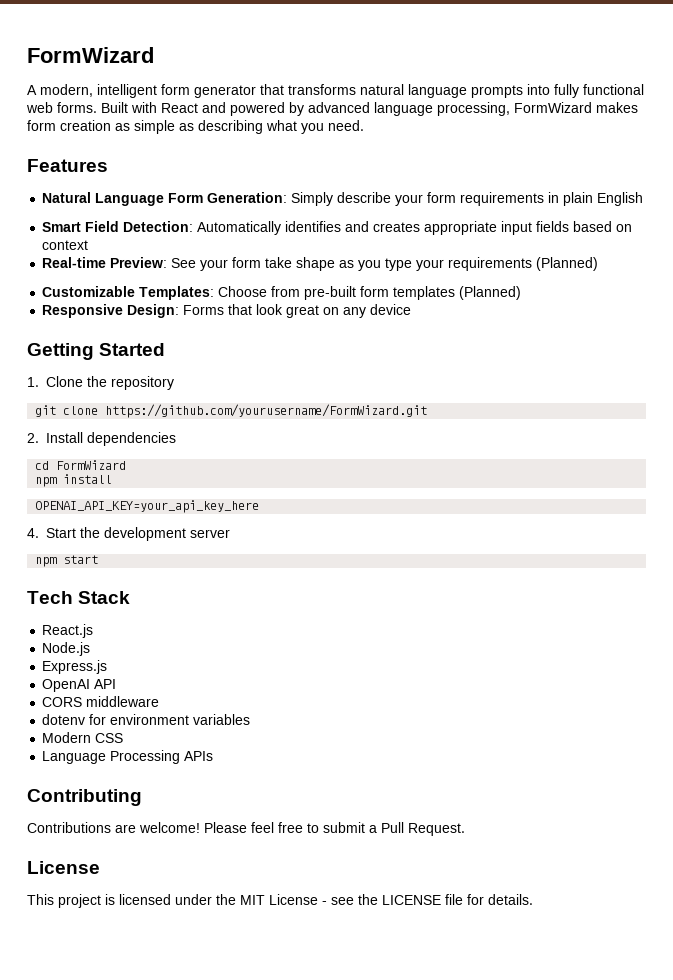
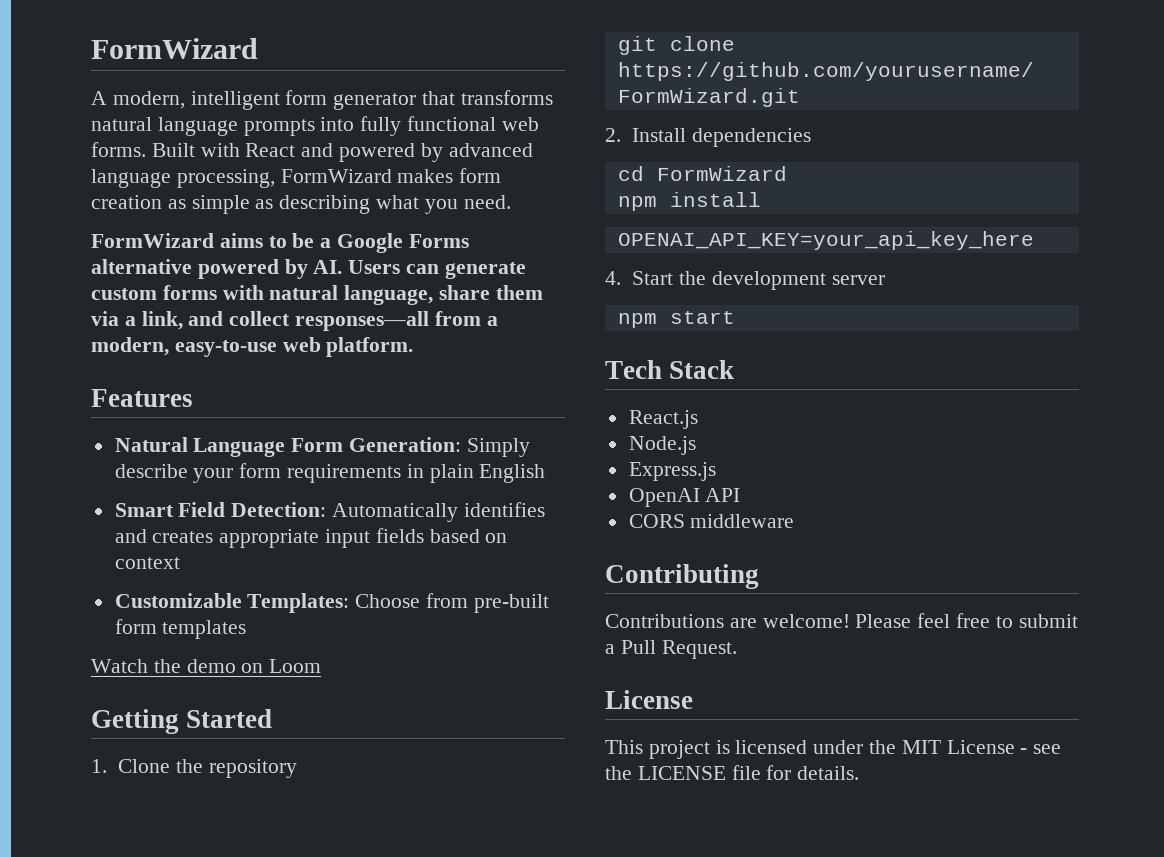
+ FormWizard aims to be a Google Forms alternative powered by AI. Users can generate custom forms with natural language, share them via a link, and collect responses—all from a modern, easy-to-use web platform.
- Real-time Preview: See your form take shape as you type your requirements (Planned)
- Customizable Templates: Choose from pre-built form templates (Planned)
- Responsive Design: Forms that look great on any device
+ Customizable Templates: Choose from pre-built form templates
+ Watch the demo on Loom
- dotenv for environment variables
- Modern CSS
- Language Processing APIs

